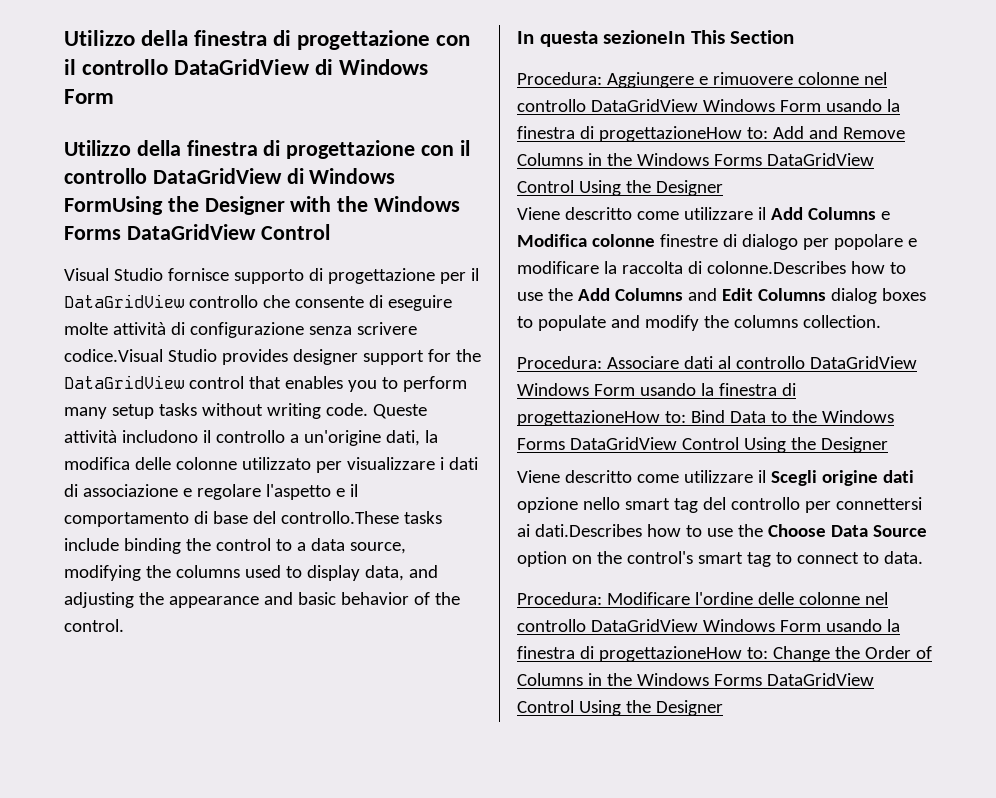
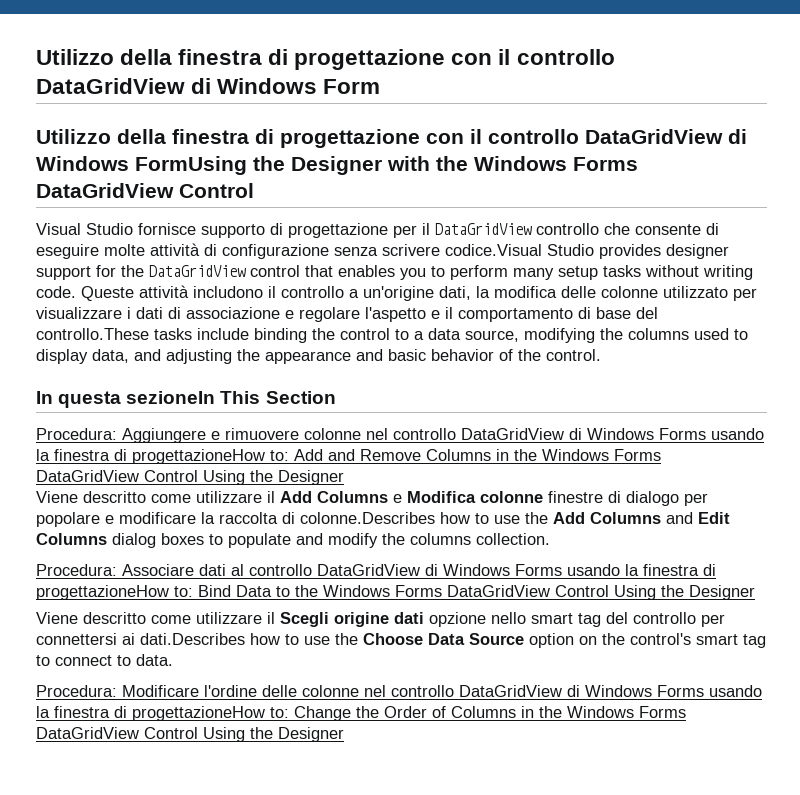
- Procedura: Aggiungere e rimuovere colonne nel controllo DataGridView Windows Form usando la finestra di progettazioneHow to: Add and Remove Columns in the Windows Forms DataGridView Control Using the Designer
+ Procedura: Aggiungere e rimuovere colonne nel controllo DataGridView di Windows Forms usando la finestra di progettazioneHow to: Add and Remove Columns in the Windows Forms DataGridView Control Using the Designer
- Procedura: Associare dati al controllo DataGridView Windows Form usando la finestra di progettazioneHow to: Bind Data to the Windows Forms DataGridView Control Using the Designer
+ Procedura: Associare dati al controllo DataGridView di Windows Forms usando la finestra di progettazioneHow to: Bind Data to the Windows Forms DataGridView Control Using the Designer
- Procedura: Modificare l'ordine delle colonne nel controllo DataGridView Windows Form usando la finestra di progettazioneHow to: Change the Order of Columns in the Windows Forms DataGridView Control Using the Designer
+ Procedura: Modificare l'ordine delle colonne nel controllo DataGridView di Windows Forms usando la finestra di progettazioneHow to: Change the Order of Columns in the Windows Forms DataGridView Control Using the Designer

